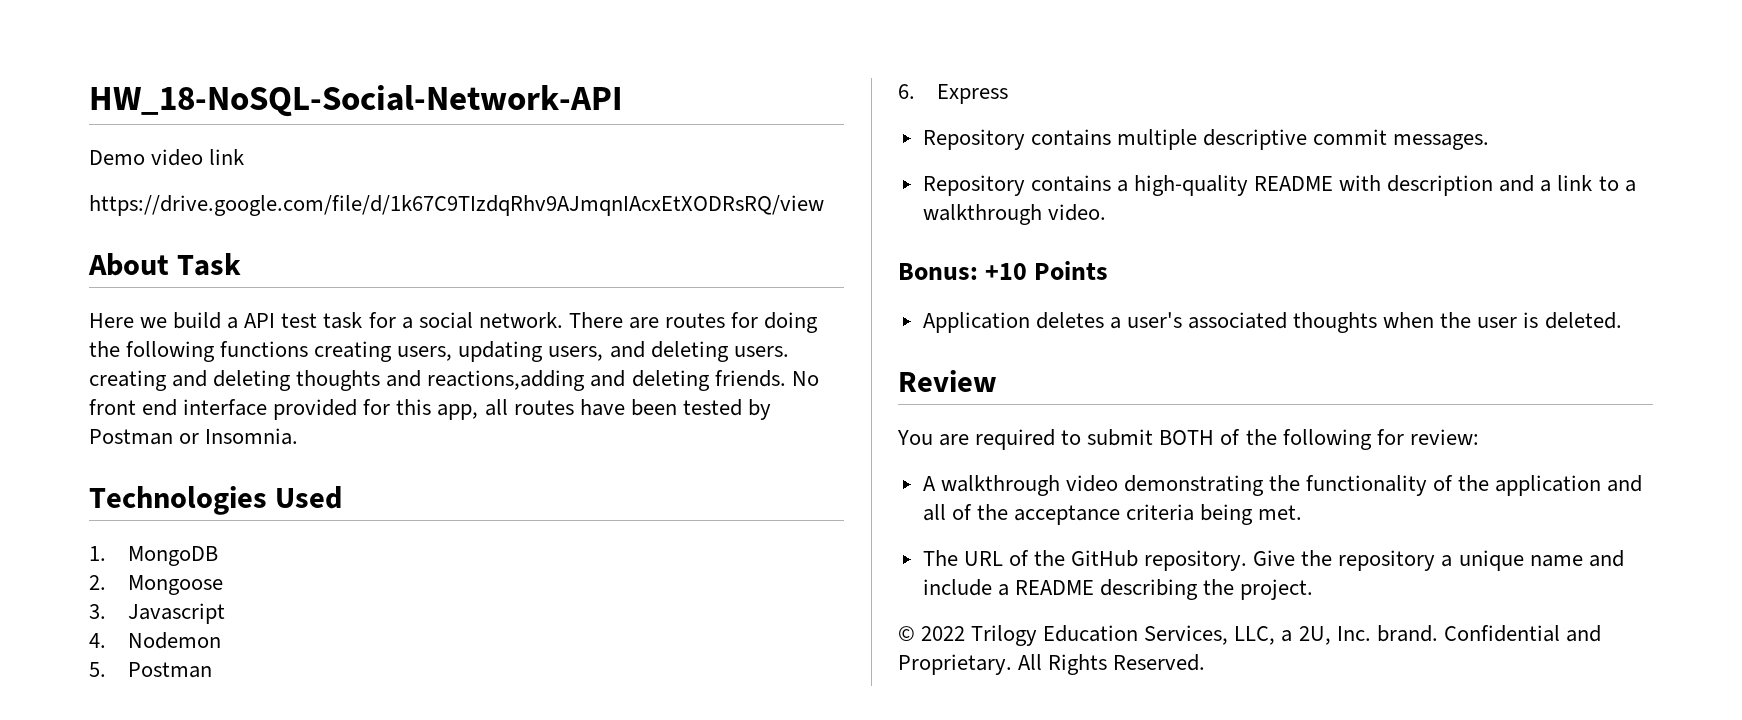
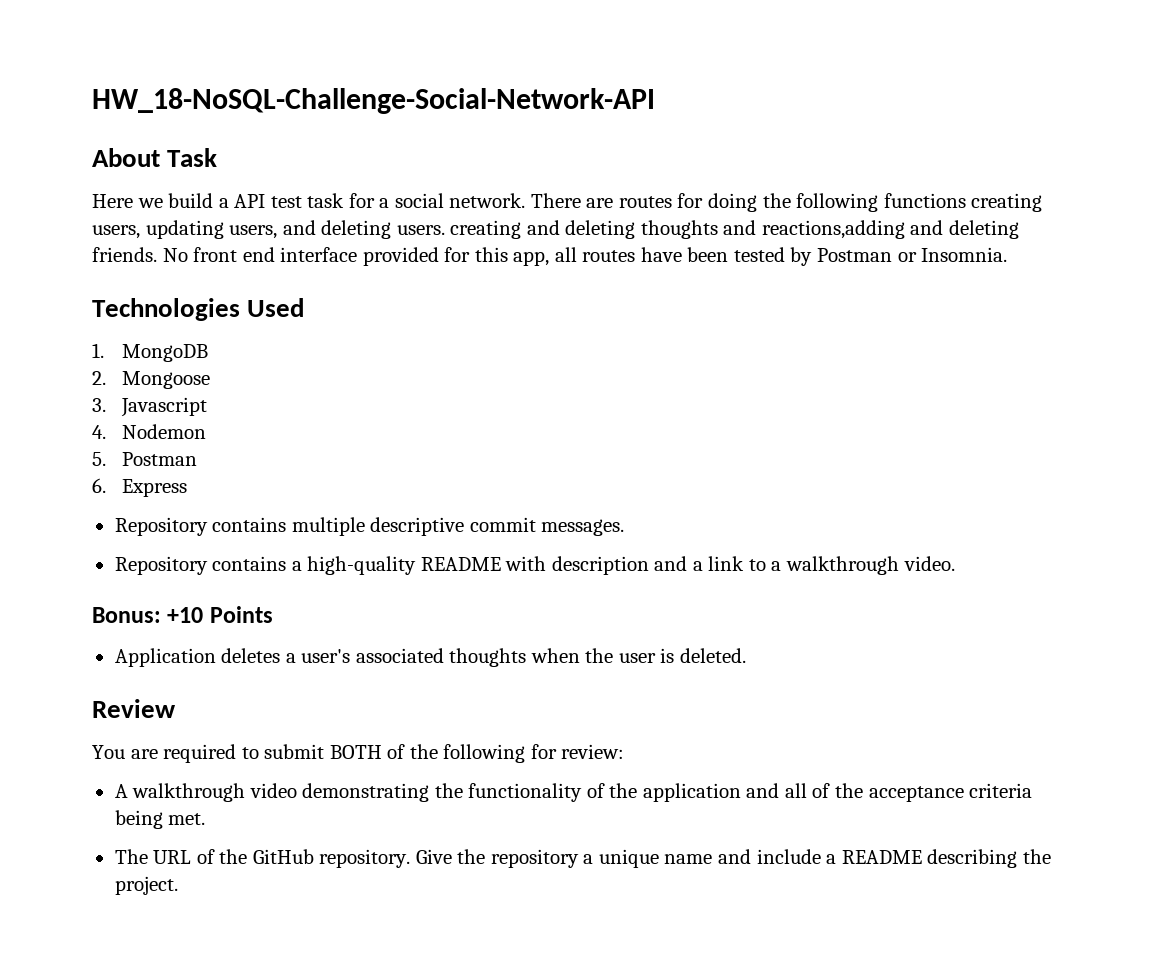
- HW_18-NoSQL-Social-Network-API
- Demo video link
- https://drive.google.com/file/d/1k67C9TIzdqRhv9AJmqnIAcxEtXODRsRQ/view
+ HW_18-NoSQL-Challenge-Social-Network-API
- © 2022 Trilogy Education Services, LLC, a 2U, Inc. brand. Confidential and Proprietary. All Rights Reserved.

